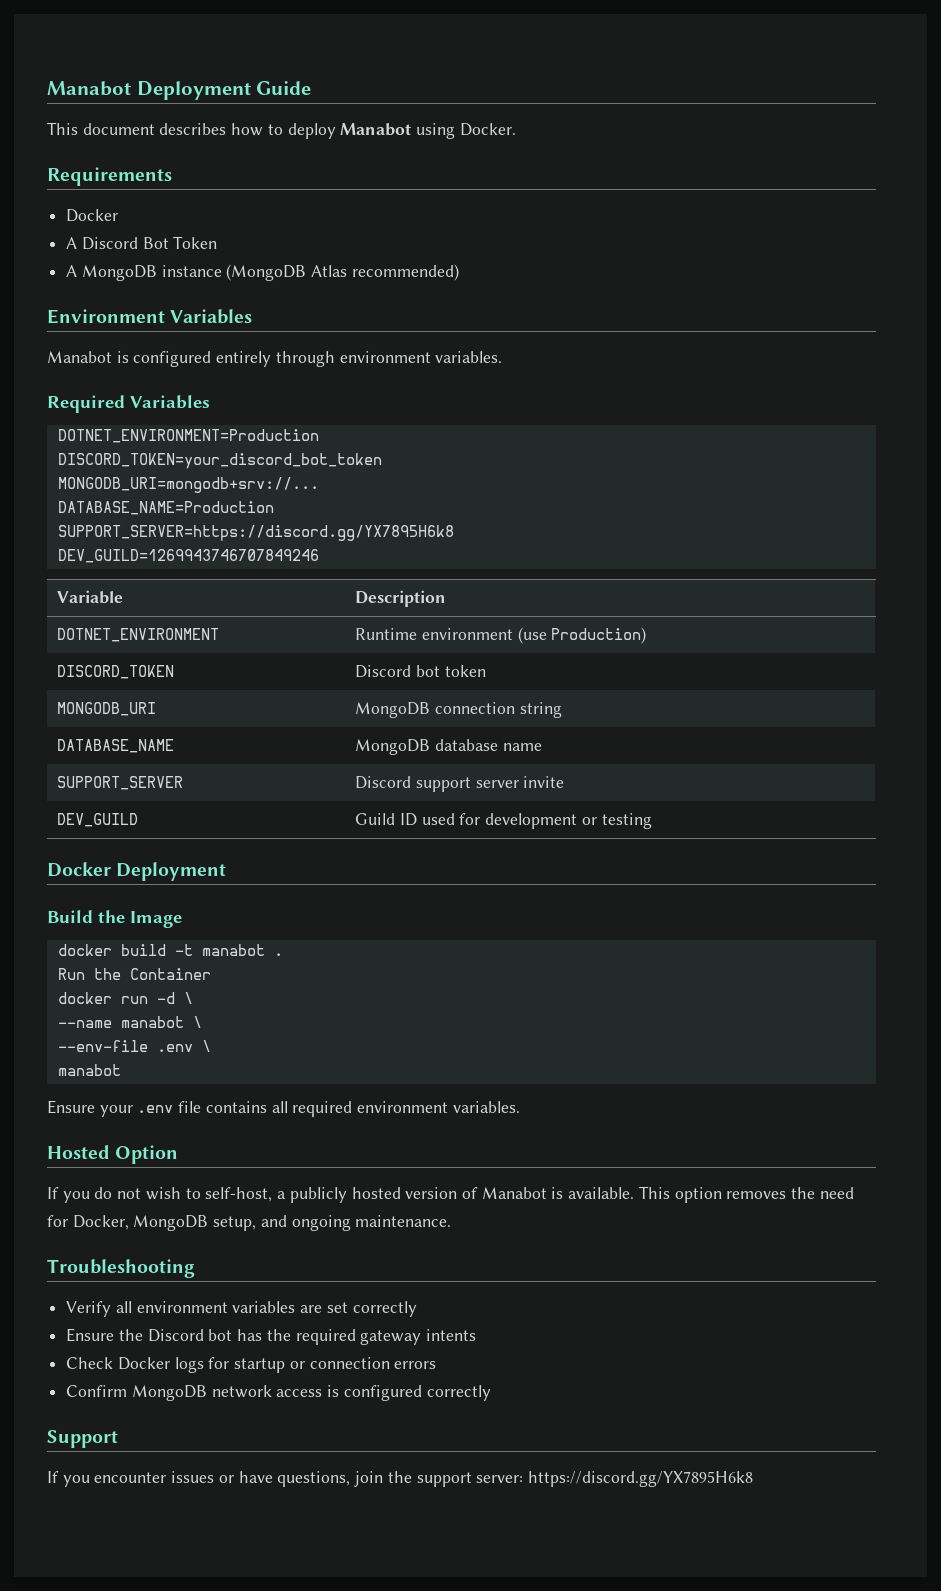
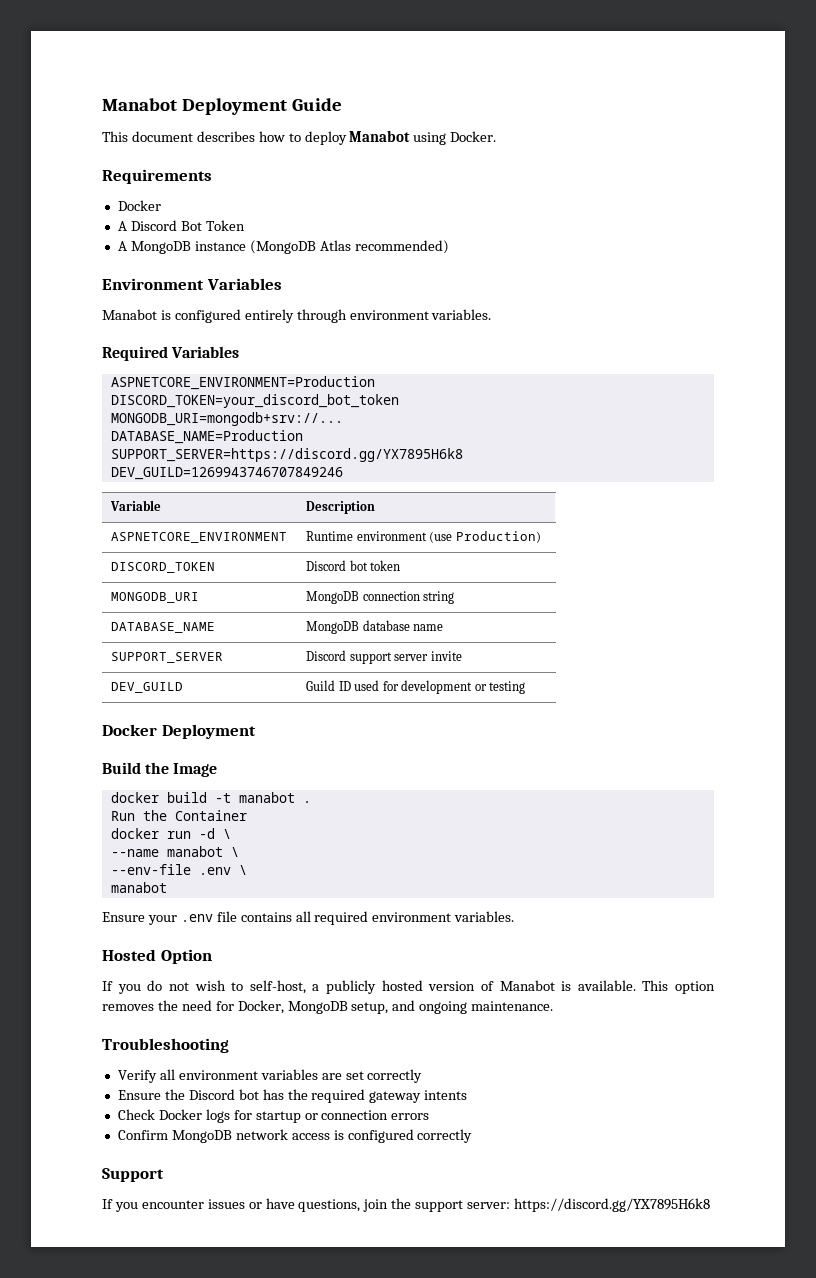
- DOTNET_ENVIRONMENT=Production
+ ASPNETCORE_ENVIRONMENT=Production
- DOTNET_ENVIRONMENT | Runtime environment (use Production)
+ ASPNETCORE_ENVIRONMENT | Runtime environment (use Production)

